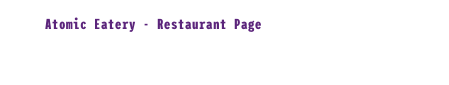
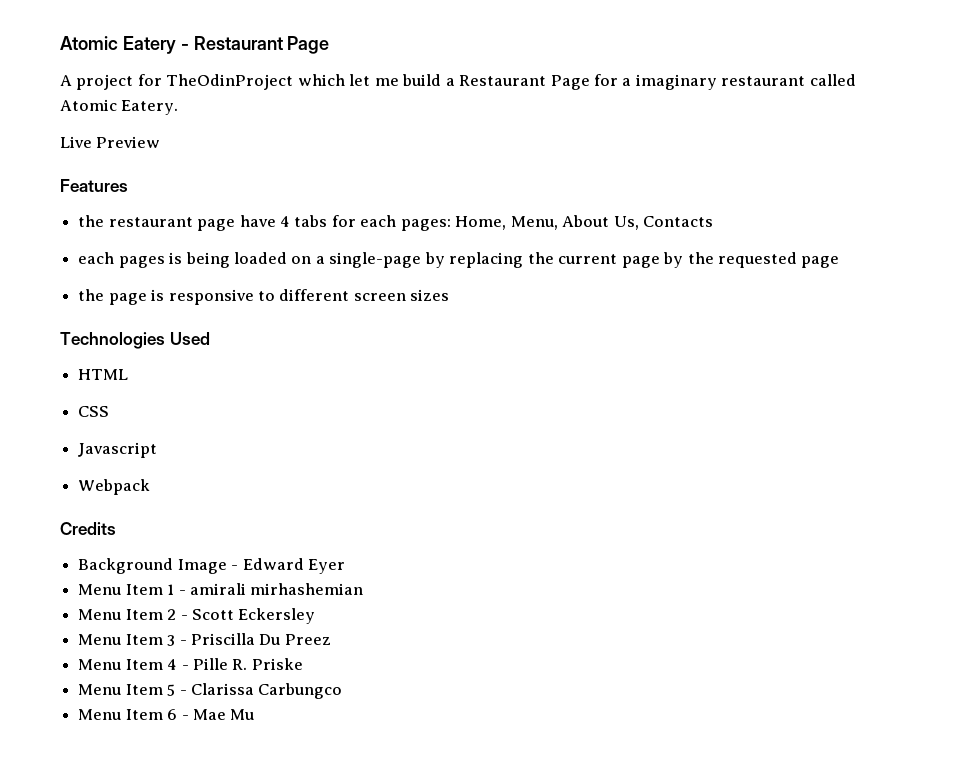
+ A project for TheOdinProject which let me build a Restaurant Page for a imaginary restaurant called Atomic Eatery.
+ Live Preview
+ Features
+ the restaurant page have 4 tabs for each pages: Home, Menu, About Us, Contacts
+ each pages is being loaded on a single-page by replacing the current page by the requested page
+ the page is responsive to different screen sizes
+ Technologies Used
+ HTML
+ CSS
+ Javascript
+ Webpack
+ Credits
+ Background Image - Edward Eyer
+ Menu Item 1 - amirali mirhashemian
+ Menu Item 2 - Scott Eckersley
+ Menu Item 3 - Priscilla Du Preez
+ Menu Item 4 - Pille R. Priske
+ Menu Item 5 - Clarissa Carbungco
+ Menu Item 6 - Mae Mu

